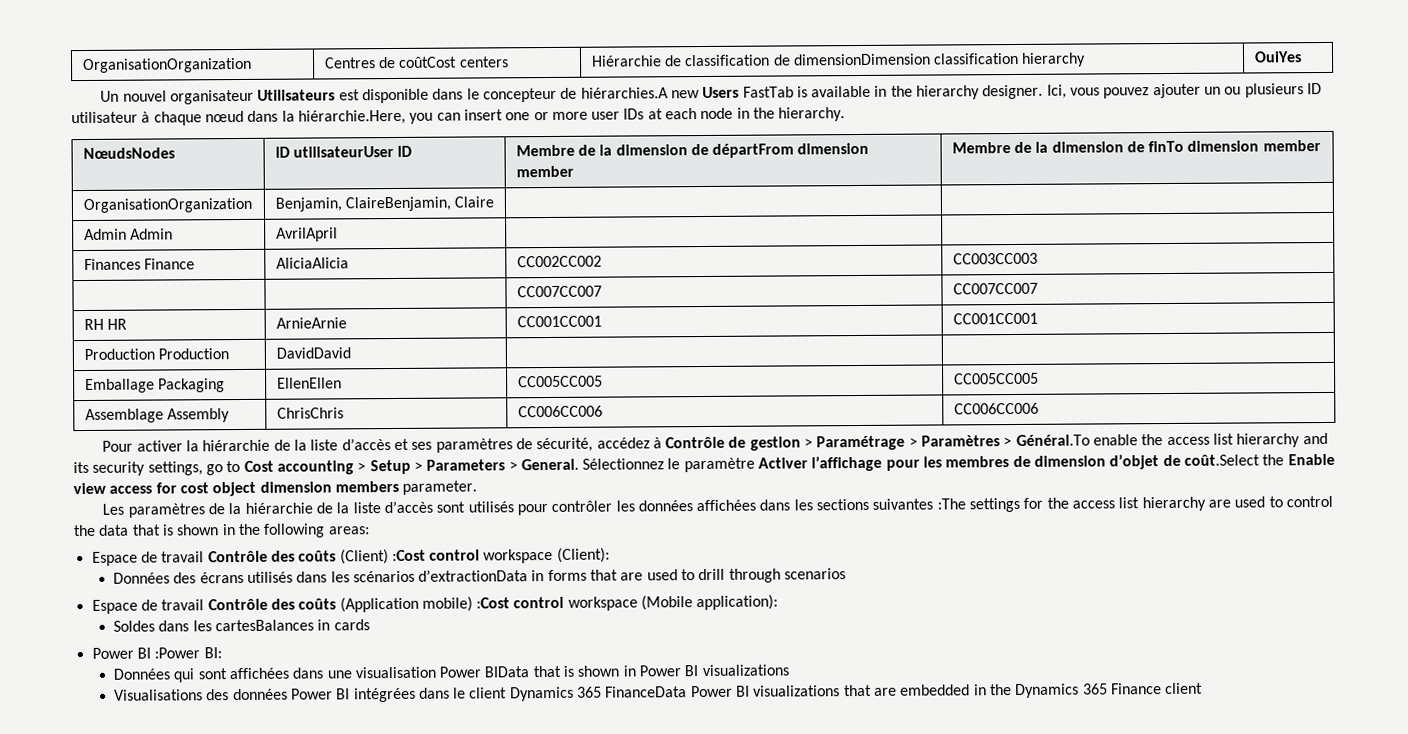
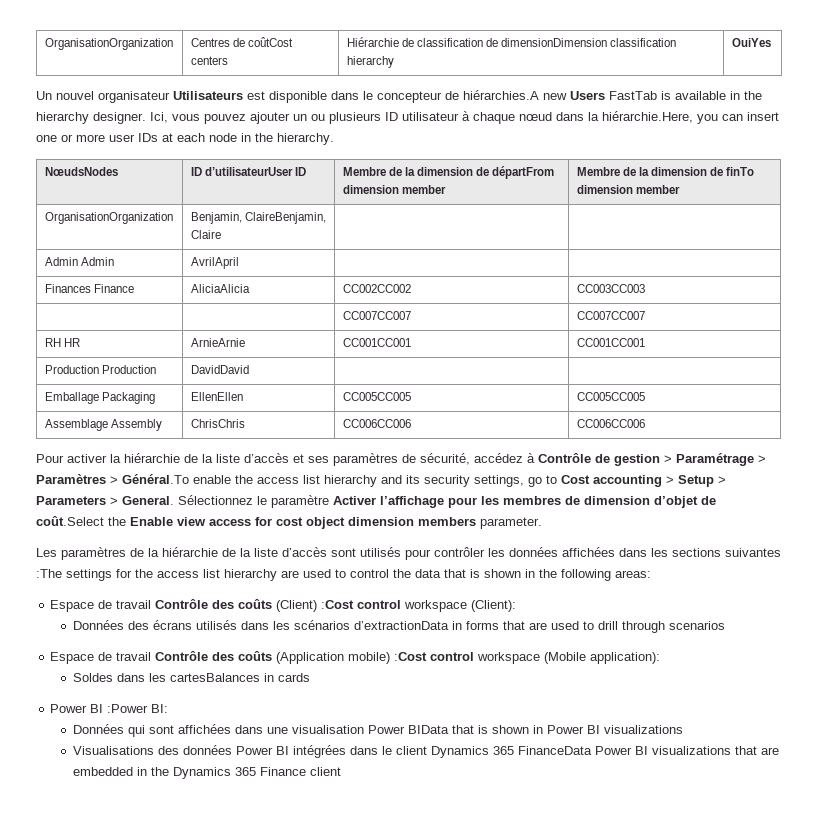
- NœudsNodes | ID utilisateurUser ID | Membre de la dimension de départFrom dimension member | Membre de la dimension de finTo dimension member
+ NœudsNodes | ID d’utilisateurUser ID | Membre de la dimension de départFrom dimension member | Membre de la dimension de finTo dimension member

